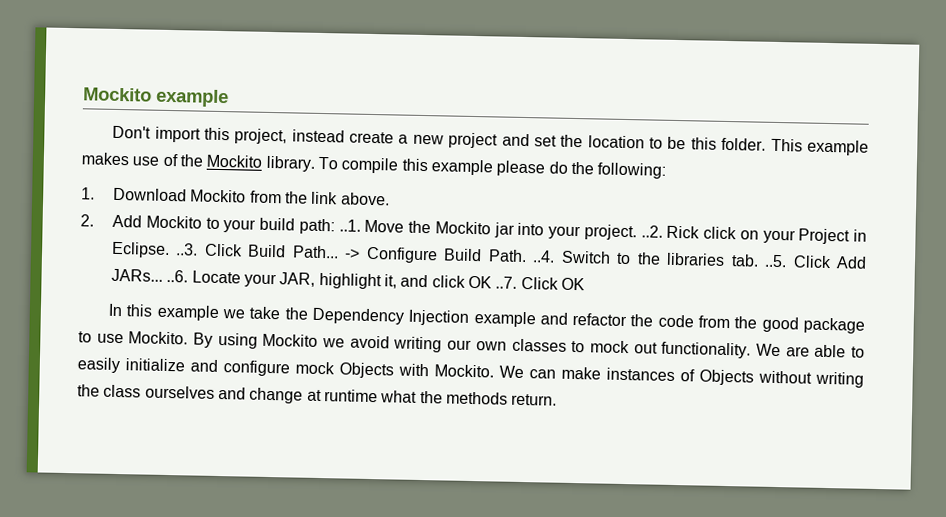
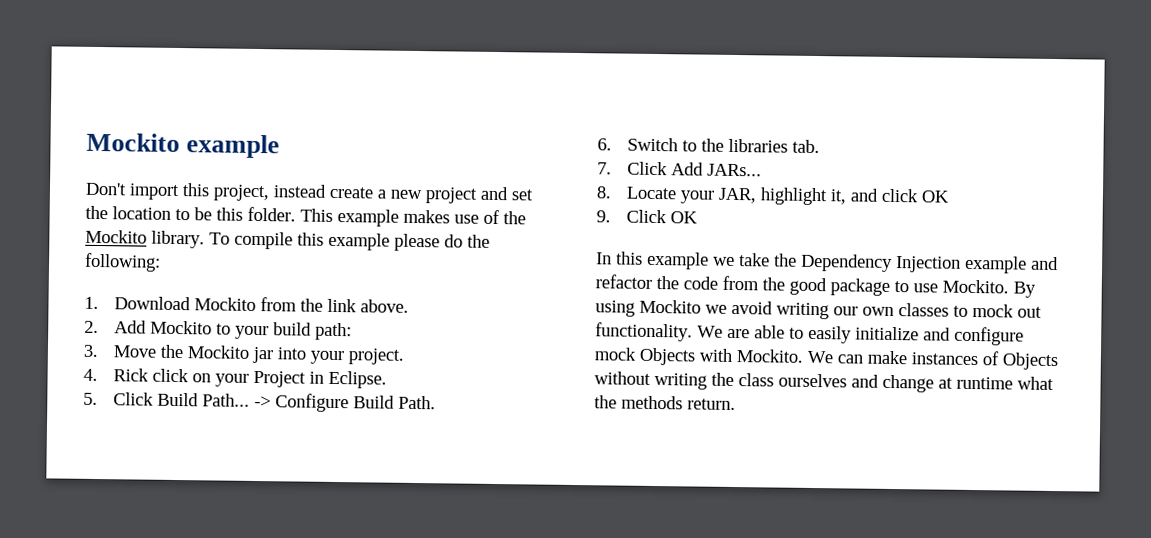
- 2. Add Mockito to your build path: ..1. Move the Mockito jar into your project. ..2. Rick click on your Project in Eclipse. ..3. Click Build Path...
+ 2. Add Mockito to your build path:
+ 3. Move the Mockito jar into your project.
+ 4. Rick click on your Project in Eclipse.
+ 5. Click Build Path...
- -> Configure Build Path. ..4. Switch to the libraries tab. ..5. Click Add JARs... ..6. Locate your JAR, highlight it, and click OK ..7. Click OK
+ -> Configure Build Path.
+ 6. Switch to the libraries tab.
+ 7. Click Add JARs...
+ 8. Locate your JAR, highlight it, and click OK
+ 9. Click OK

